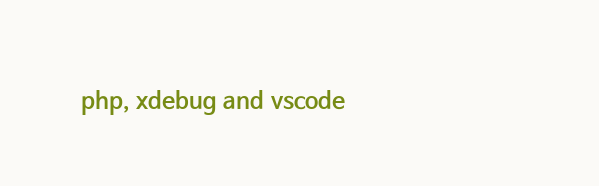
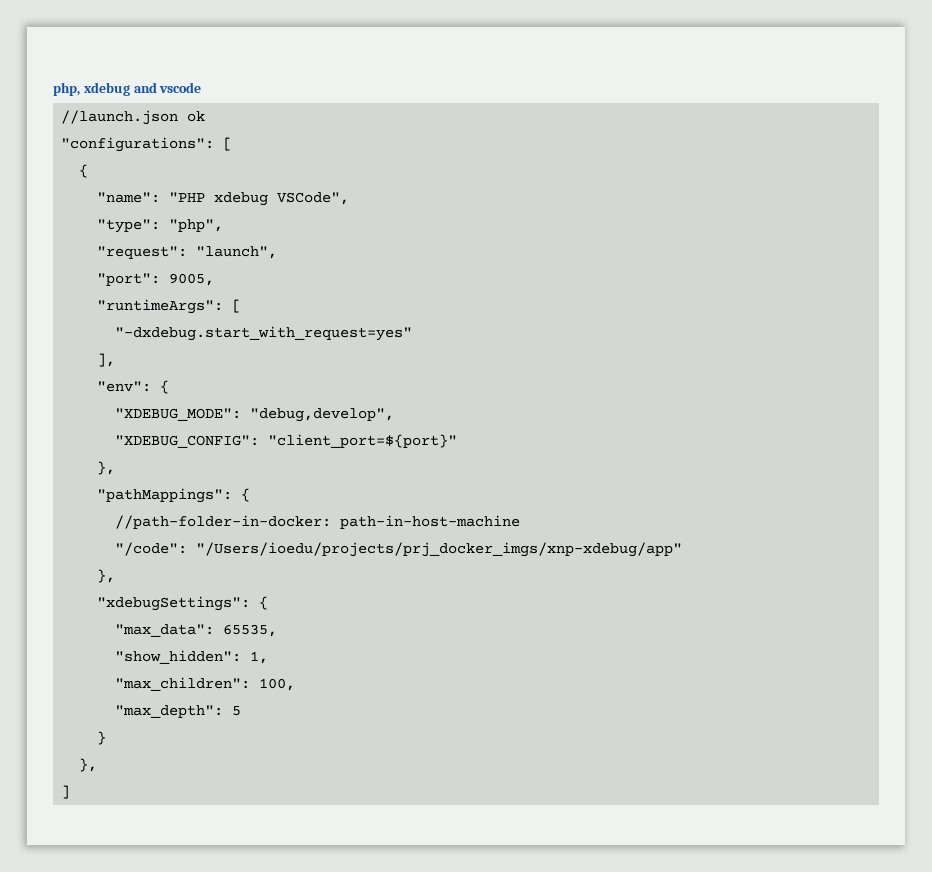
+ //launch.json ok
+ "configurations": [
+ {
+ "name": "PHP xdebug VSCode",
+ "type": "php",
+ "request": "launch",
+ "port": 9005,
+ "runtimeArgs": [
+ "-dxdebug.start_with_request=yes"
+ ],
+ "env": {
+ "XDEBUG_MODE": "debug,develop",
+ "XDEBUG_CONFIG": "client_port=${port}"
+ },
+ "pathMappings": {
+ //path-folder-in-docker: path-in-host-machine
+ "/code": "/Users/ioedu/projects/prj_docker_imgs/xnp-xdebug/app"
+ },
+ "xdebugSettings": {
+ "max_data": 65535,
+ "show_hidden": 1,
+ "max_children": 100,
+ "max_depth": 5
+ }
+ },
+ ]

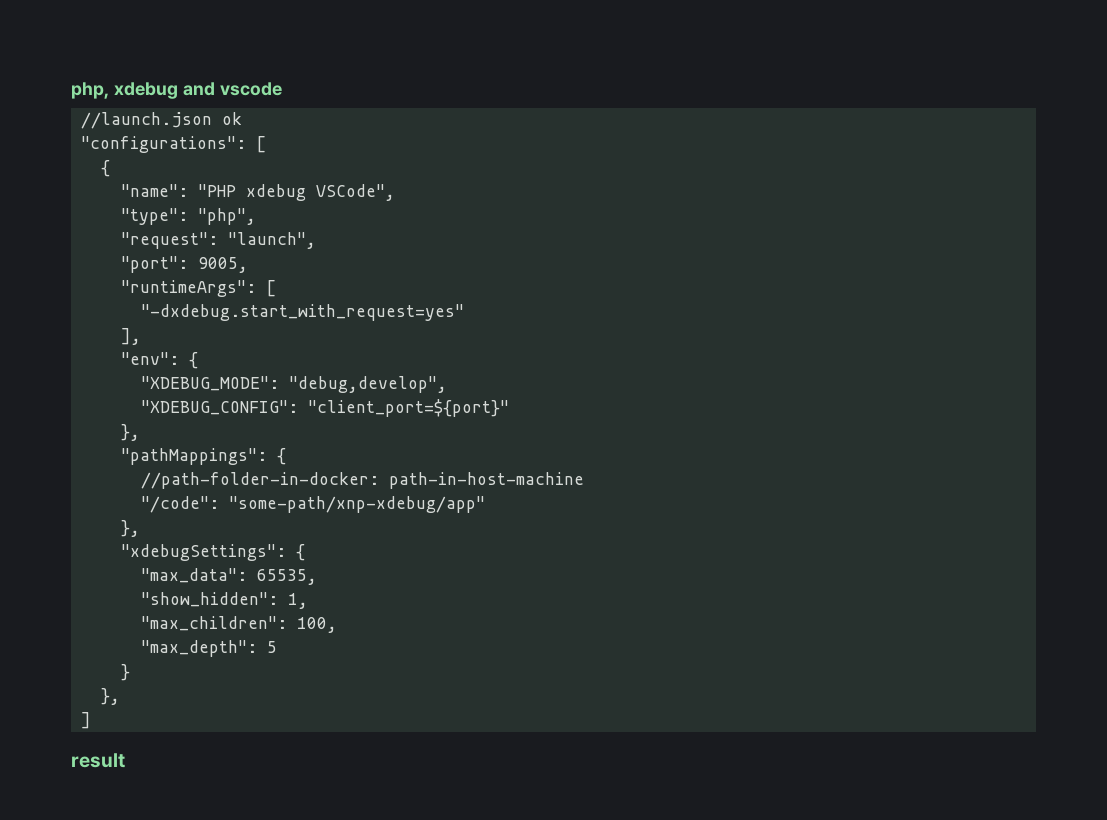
- "/code": "/Users/ioedu/projects/prj_docker_imgs/xnp-xdebug/app"
+ "/code": "some-path/xnp-xdebug/app"
+ result

